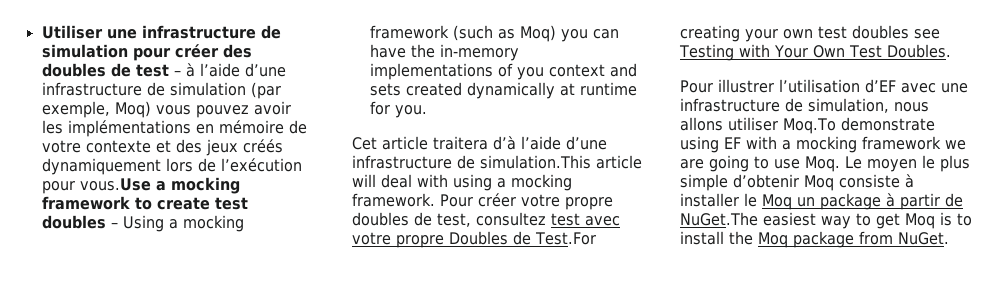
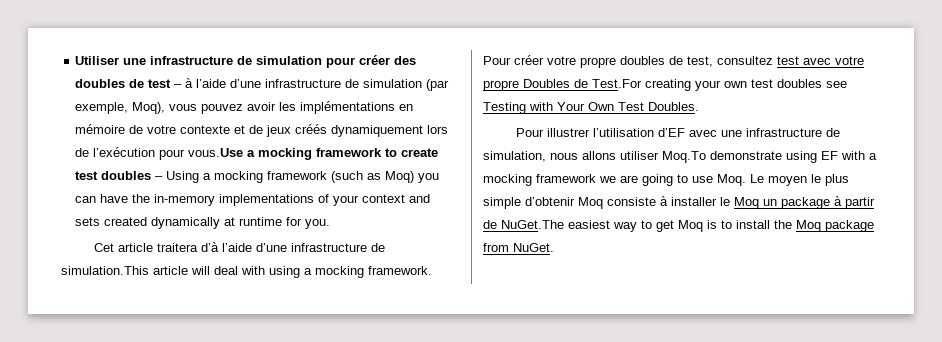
- Utiliser une infrastructure de simulation pour créer des doubles de test – à l’aide d’une infrastructure de simulation (par exemple, Moq) vous pouvez avoir les implémentations en mémoire de votre contexte et des jeux créés dynamiquement lors de l’exécution pour vous.Use a mocking framework to create test doubles – Using a mocking framework (such as Moq) you can have the in-memory implementations of you context and sets created dynamically at runtime for you.
+ Utiliser une infrastructure de simulation pour créer des doubles de test – à l’aide d’une infrastructure de simulation (par exemple, Moq), vous pouvez avoir les implémentations en mémoire de votre contexte et de jeux créés dynamiquement lors de l’exécution pour vous.Use a mocking framework to create test doubles – Using a mocking framework (such as Moq) you can have the in-memory implementations of your context and sets created dynamically at runtime for you.

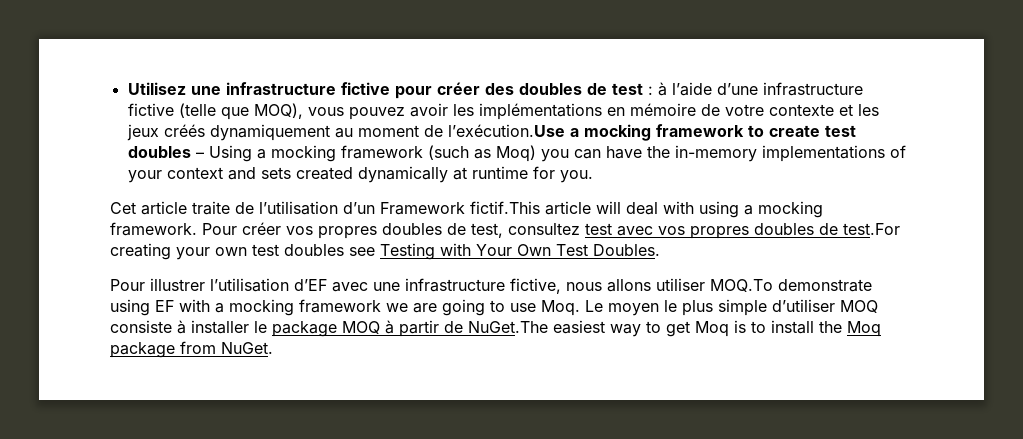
- Utiliser une infrastructure de simulation pour créer des doubles de test – à l’aide d’une infrastructure de simulation (par exemple, Moq), vous pouvez avoir les implémentations en mémoire de votre contexte et de jeux créés dynamiquement lors de l’exécution pour vous.Use a mocking framework to create test doubles – Using a mocking framework (such as Moq) you can have the in-memory implementations of your context and sets created dynamically at runtime for you.
+ Utilisez une infrastructure fictive pour créer des doubles de test : à l’aide d’une infrastructure fictive (telle que MOQ), vous pouvez avoir les implémentations en mémoire de votre contexte et les jeux créés dynamiquement au moment de l’exécution.Use a mocking framework to create test doubles – Using a mocking framework (such as Moq) you can have the in-memory implementations of your context and sets created dynamically at runtime for you.
- Cet article traitera d’à l’aide d’une infrastructure de simulation.This article will deal with using a mocking framework.
+ Cet article traite de l’utilisation d’un Framework fictif.This article will deal with using a mocking framework.
- Pour créer votre propre doubles de test, consultez test avec votre propre Doubles de Test.For creating your own test doubles see Testing with Your Own Test Doubles.
+ Pour créer vos propres doubles de test, consultez test avec vos propres doubles de test.For creating your own test doubles see Testing with Your Own Test Doubles.
- Pour illustrer l’utilisation d’EF avec une infrastructure de simulation, nous allons utiliser Moq.To demonstrate using EF with a mocking framework we are going to use Moq. Le moyen le plus simple d’obtenir Moq consiste à installer le Moq un package à partir de NuGet.The easiest way to get Moq is to install the Moq package from NuGet.
+ Pour illustrer l’utilisation d’EF avec une infrastructure fictive, nous allons utiliser MOQ.To demonstrate using EF with a mocking framework we are going to use Moq. Le moyen le plus simple d’utiliser MOQ consiste à installer le package MOQ à partir de NuGet.The easiest way to get Moq is to install the Moq package from NuGet.

